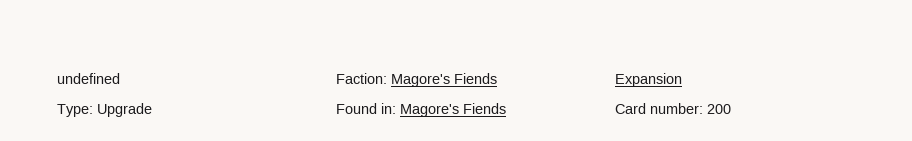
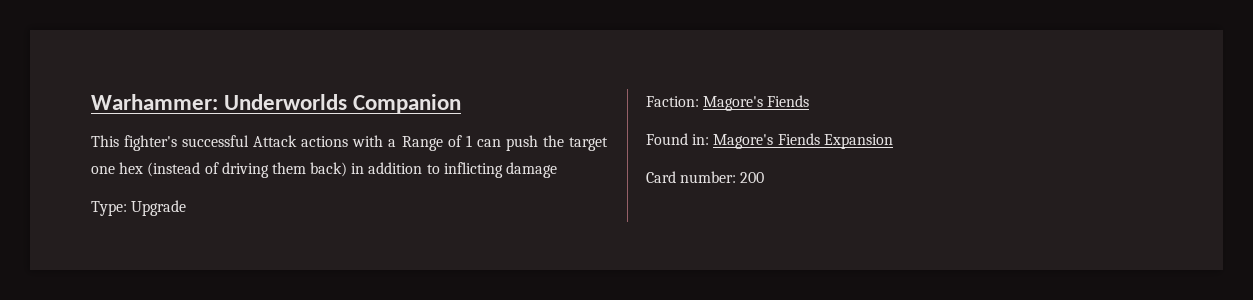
- undefined
+ Warhammer: Underworlds Companion
+ This fighter's successful Attack actions with a Range of 1 can push the target one hex (instead of driving them back) in addition to inflicting damage

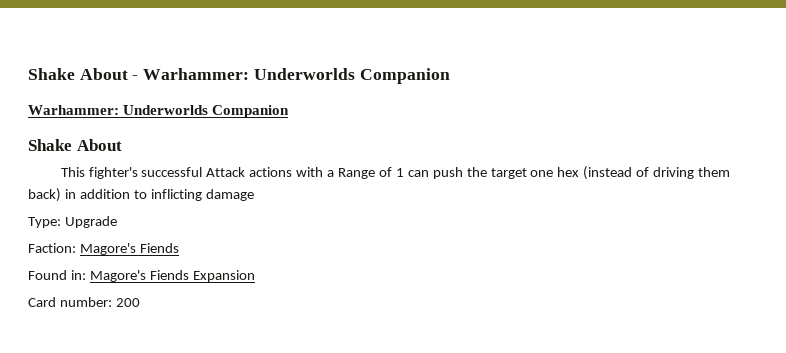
+ Shake About - Warhammer: Underworlds Companion
  Warhammer: Underworlds Companion
+ Shake About

